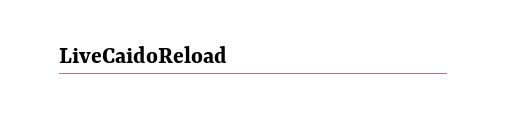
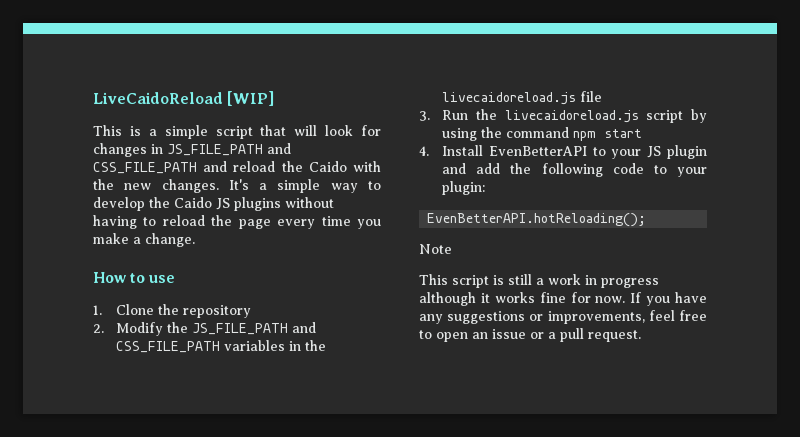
- LiveCaidoReload
+ LiveCaidoReload [WIP]
+ This is a simple script that will look for changes in JS_FILE_PATH and CSS_FILE_PATH and reload the Caido with the new changes. It's a simple way to develop the Caido JS plugins without having to reload the page every time you make a change.
+ How to use
+ 1. Clone the repository
+ 2. Modify the JS_FILE_PATH and CSS_FILE_PATH variables in the livecaidoreload.js file
+ 3. Run the livecaidoreload.js script by using the command npm start
+ 4. Install EvenBetterAPI to your JS plugin and add the following code to your plugin:
+ EvenBetterAPI.hotReloading();
+ Note
+ This script is still a work in progress although it works fine for now. If you have any suggestions or improvements, feel free to open an issue or a pull request.

